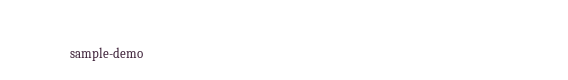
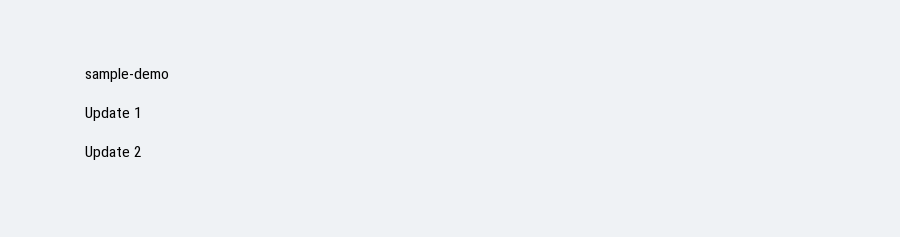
+ Update 1
+ Update 2

